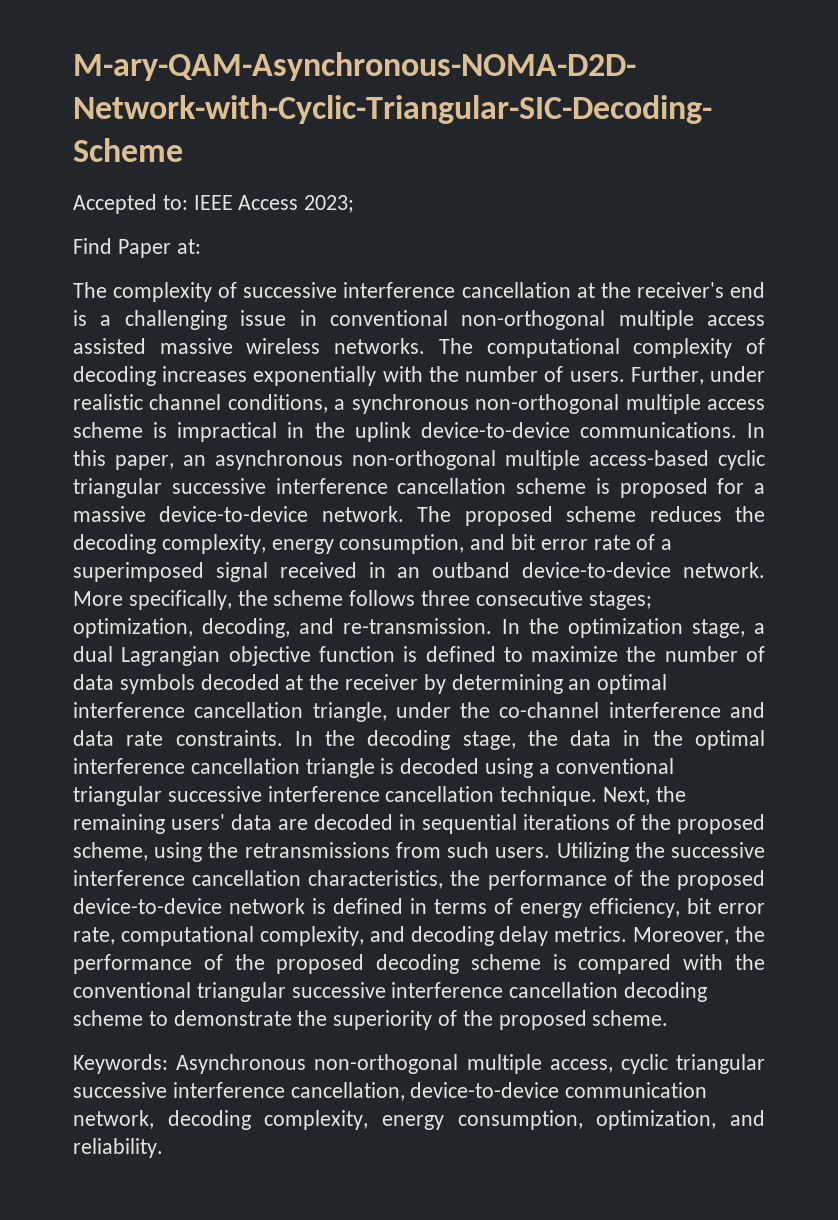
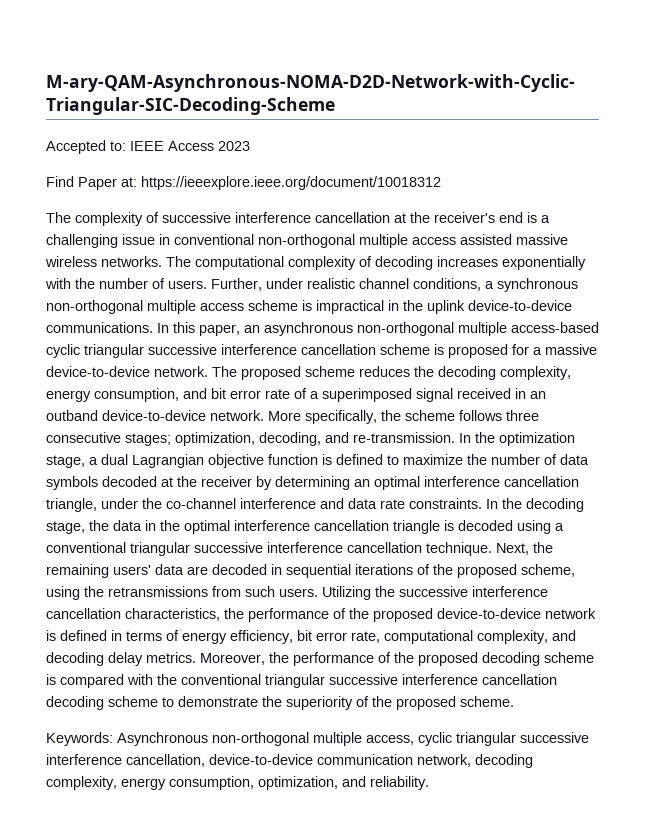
- Accepted to: IEEE Access 2023;
+ Accepted to: IEEE Access 2023
- Find Paper at:
+ Find Paper at: https://ieeexplore.ieee.org/document/10018312

